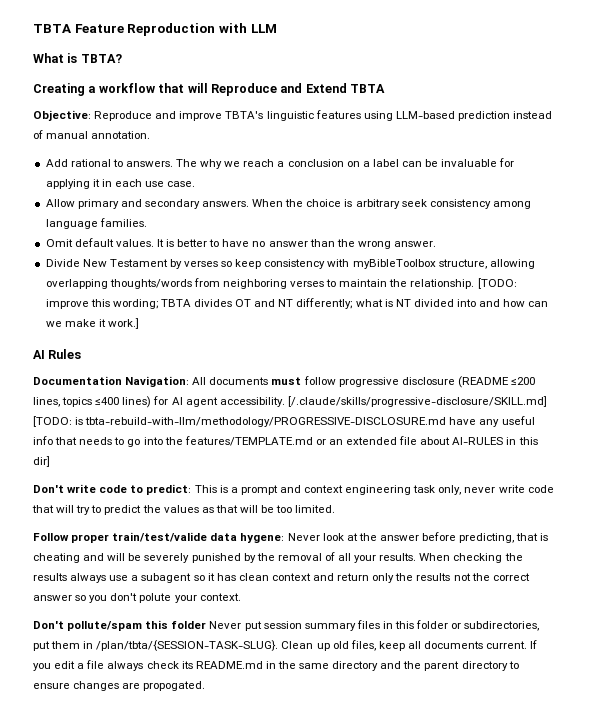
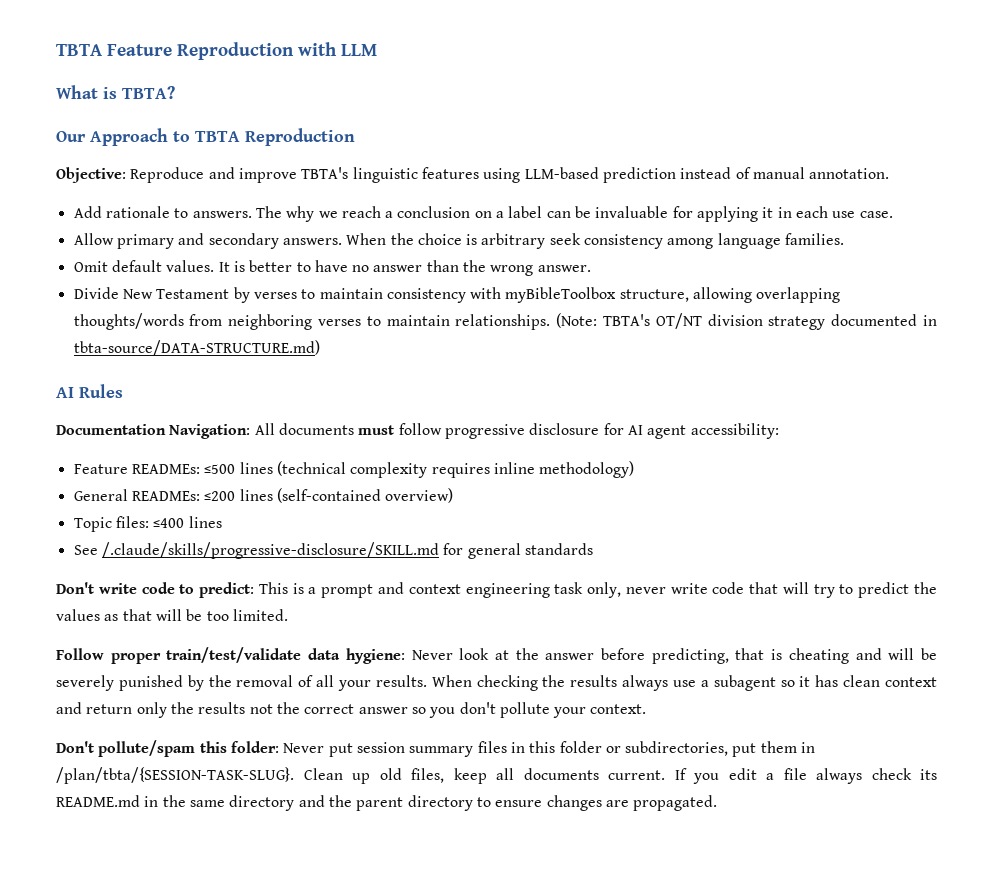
- Creating a workflow that will Reproduce and Extend TBTA
+ Our Approach to TBTA Reproduction
- Add rational to answers.
+ Add rationale to answers.
- Divide New Testament by verses so keep consistency with myBibleToolbox structure, allowing overlapping thoughts/words from neighboring verses to maintain the relationship. [TODO: improve this wording; TBTA divides OT and NT differently; what is NT divided into and how can we make it work.]
+ Divide New Testament by verses to maintain consistency with myBibleToolbox structure, allowing overlapping thoughts/words from neighboring verses to maintain relationships. (Note: TBTA's OT/NT division strategy documented in tbta-source/DATA-STRUCTURE.md)
- Documentation Navigation: All documents must follow progressive disclosure (README ≤200 lines, topics ≤400 lines) for AI agent accessibility. [/.claude/skills/progressive-disclosure/SKILL.md] [TODO: is tbta-rebuild-with-llm/methodology/PROGRESSIVE-DISCLOSURE.md have any useful info that needs to go into the features/TEMPLATE.md or an extended file about AI-RULES in this dir]
+ Documentation Navigation: All documents must follow progressive disclosure for AI agent accessibility:
+ Feature READMEs: ≤500 lines (technical complexity requires inline methodology)
+ General READMEs: ≤200 lines (self-contained overview)
+ Topic files: ≤400 lines
+ See /.claude/skills/progressive-disclosure/SKILL.md for general standards
- Follow proper train/test/valide data hygene: Never look at the answer before predicting, that is cheating and will be severely punished by the removal of all your results.
+ Follow proper train/test/validate data hygiene: Never look at the answer before predicting, that is cheating and will be severely punished by the removal of all your results.
- When checking the results always use a subagent so it has clean context and return only the results not the correct answer so you don't polute your context.
+ When checking the results always use a subagent so it has clean context and return only the results not the correct answer so you don't pollute your context.
- Don't pollute/spam this folder Never put session summary files in this folder or subdirectories, put them in /plan/tbta/{SESSION-TASK-SLUG}.
+ Don't pollute/spam this folder: Never put session summary files in this folder or subdirectories, put them in /plan/tbta/{SESSION-TASK-SLUG}.
- If you edit a file always check its README.md in the same directory and the parent directory to ensure changes are propogated.
+ If you edit a file always check its README.md in the same directory and the parent directory to ensure changes are propagated.

